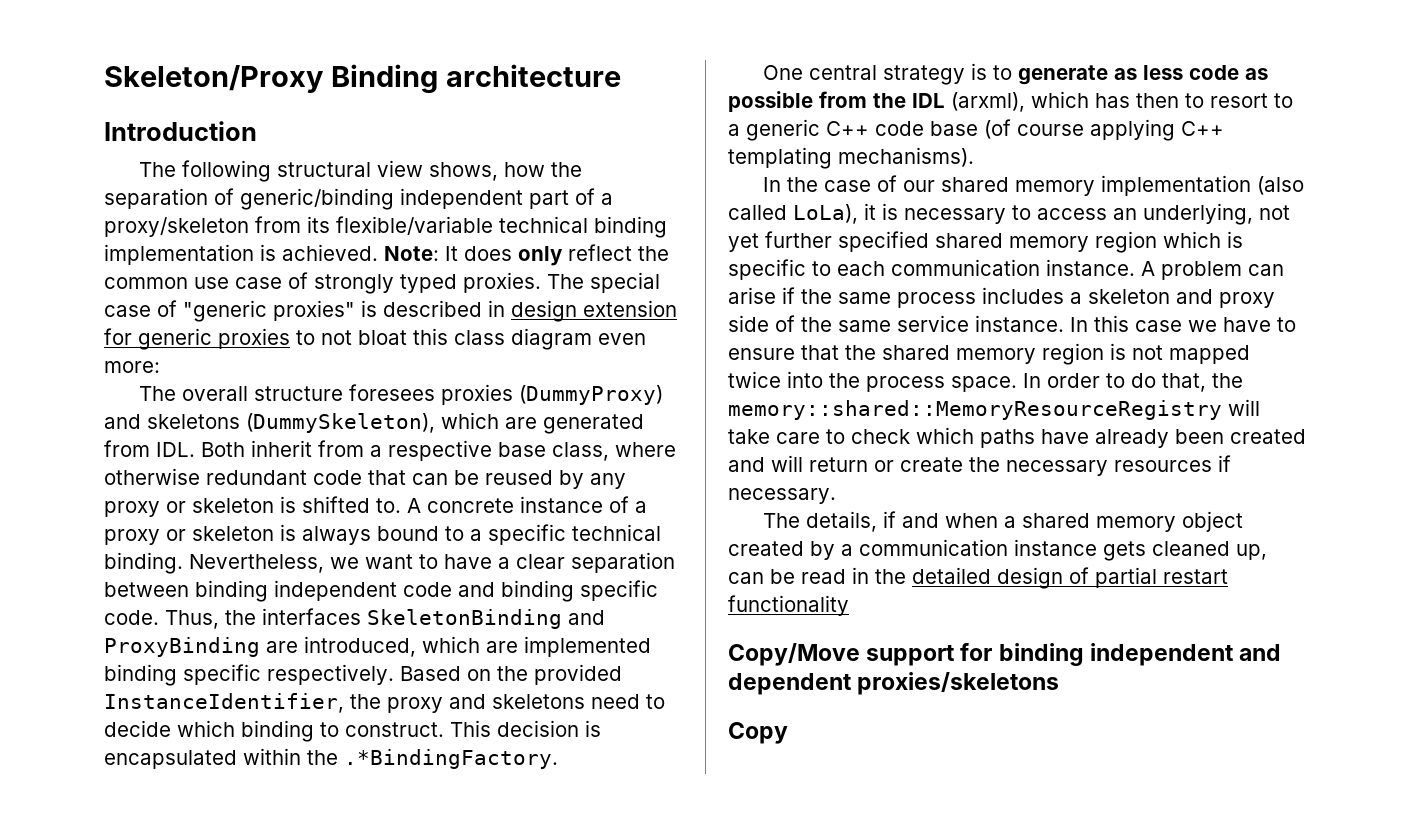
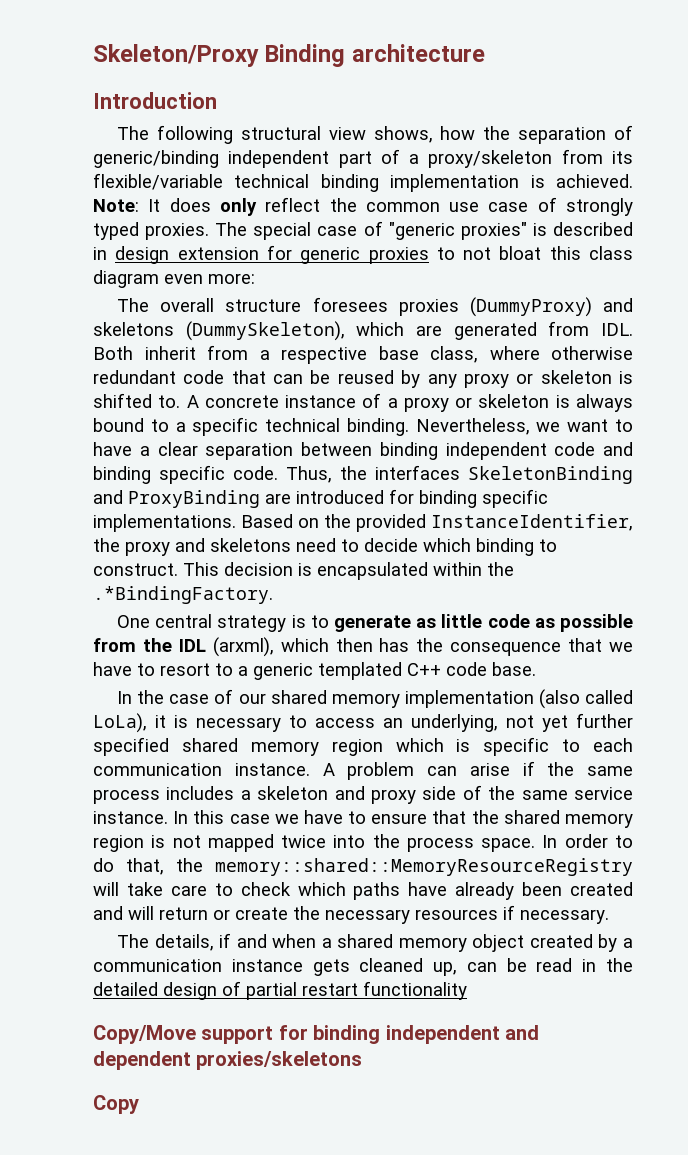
- Thus, the interfaces SkeletonBinding and ProxyBinding are introduced, which are implemented binding specific respectively.
+ Thus, the interfaces SkeletonBinding and ProxyBinding are introduced for binding specific implementations.
- One central strategy is to generate as less code as possible from the IDL (arxml), which has then to resort to a generic C++ code base (of course applying C++ templating mechanisms).
+ One central strategy is to generate as little code as possible from the IDL (arxml), which then has the consequence that we have to resort to a generic templated C++ code base.

